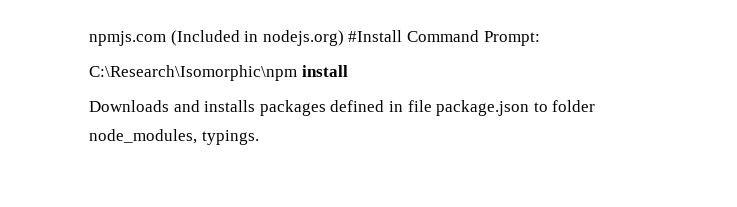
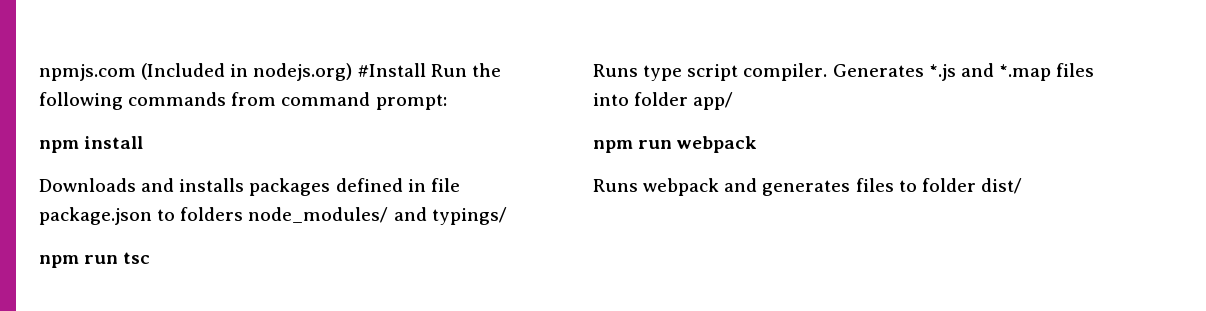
- npmjs.com (Included in nodejs.org) #Install Command Prompt:
- C:\Research\Isomorphic\npm install
+ npmjs.com (Included in nodejs.org) #Install Run the following commands from command prompt:
+ npm install
- Downloads and installs packages defined in file package.json to folder node_modules, typings.
+ Downloads and installs packages defined in file package.json to folders node_modules/ and typings/
+ npm run tsc
+ Runs type script compiler. Generates *.js and *.map files into folder app/
+ npm run webpack
+ Runs webpack and generates files to folder dist/

